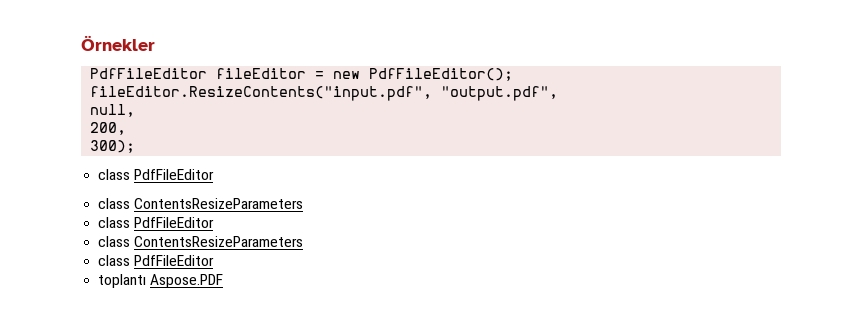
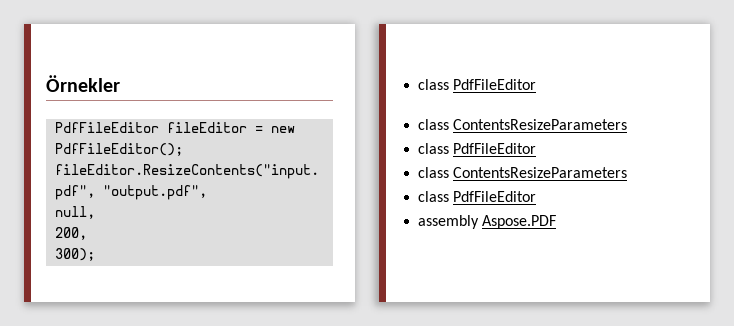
- toplantı Aspose.PDF
+ assembly Aspose.PDF

